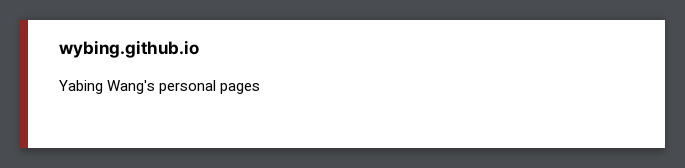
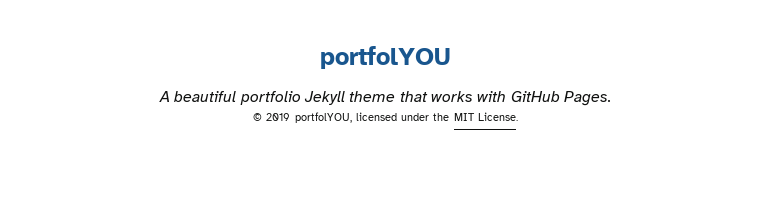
- wybing.github.io
- Yabing Wang's personal pages
+ portfolYOU
+ A beautiful portfolio Jekyll theme that works with GitHub Pages.
+ © 2019 portfolYOU, licensed under the MIT License.

